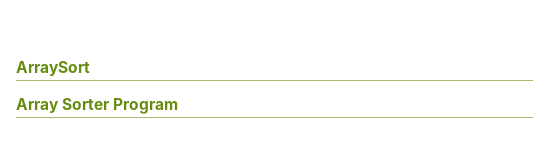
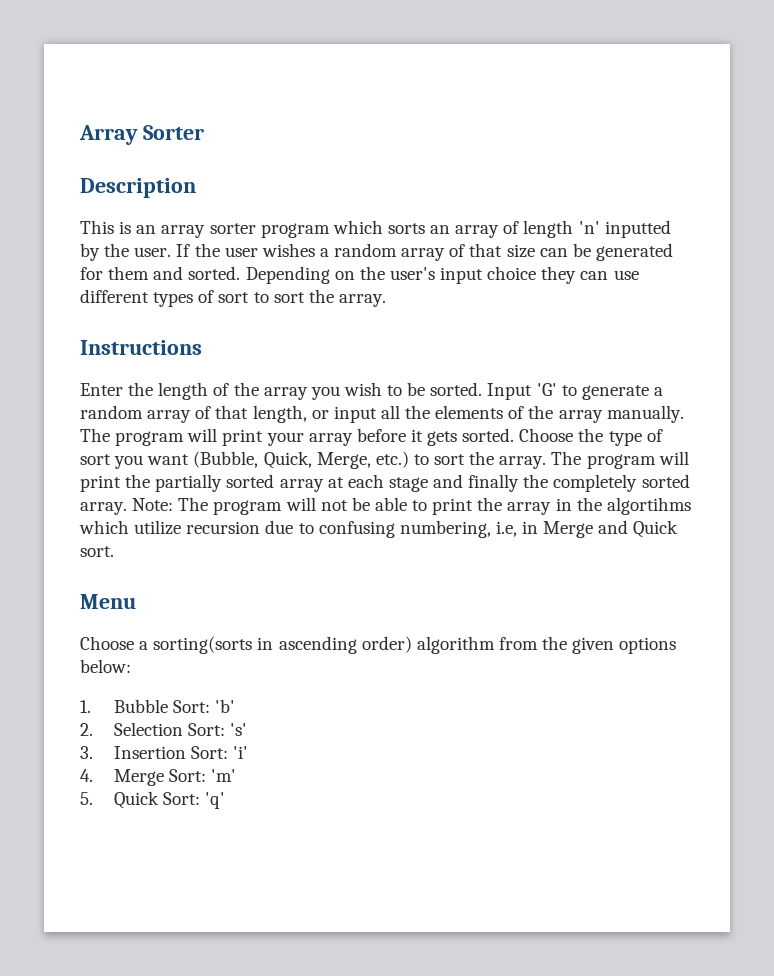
- ArraySort
- Array Sorter Program
+ Array Sorter
+ Description
+ This is an array sorter program which sorts an array of length 'n' inputted by the user. If the user wishes a random array of that size can be generated for them and sorted. Depending on the user's input choice they can use different types of sort to sort the array.
+ Instructions
+ Enter the length of the array you wish to be sorted. Input 'G' to generate a random array of that length, or input all the elements of the array manually. The program will print your array before it gets sorted. Choose the type of sort you want (Bubble, Quick, Merge, etc.) to sort the array. The program will print the partially sorted array at each stage and finally the completely sorted array. Note: The program will not be able to print the array in the algortihms which utilize recursion due to confusing numbering, i.e, in Merge and Quick sort.
+ Menu
+ Choose a sorting(sorts in ascending order) algorithm from the given options below:
+ 1. Bubble Sort: 'b'
+ 2. Selection Sort: 's'
+ 3. Insertion Sort: 'i'
+ 4. Merge Sort: 'm'
+ 5. Quick Sort: 'q'

